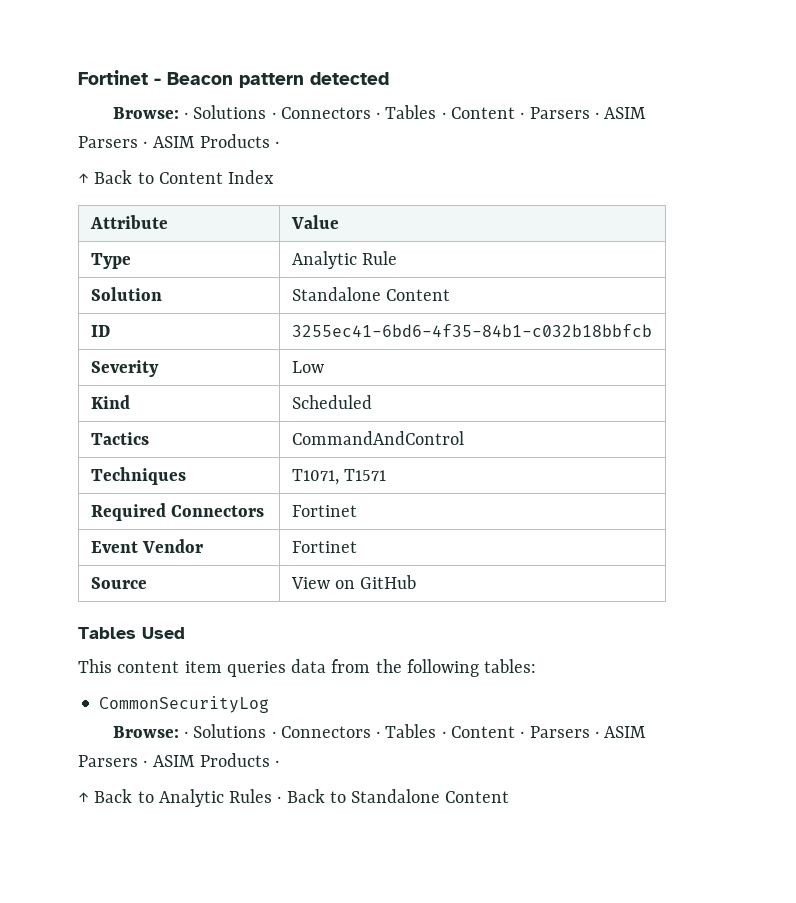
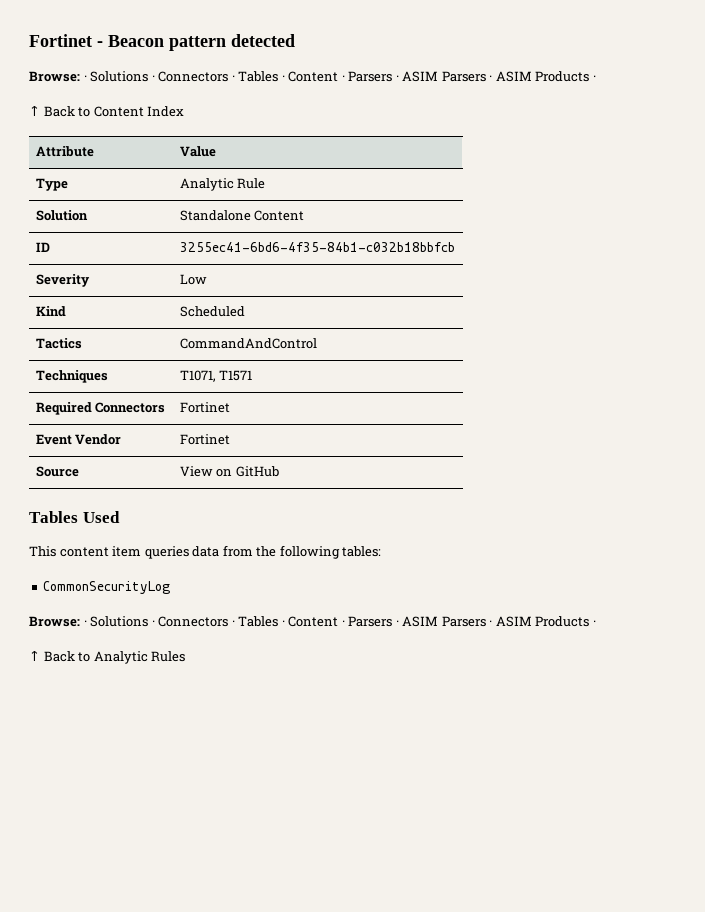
- ↑ Back to Analytic Rules · Back to Standalone Content
+ ↑ Back to Analytic Rules

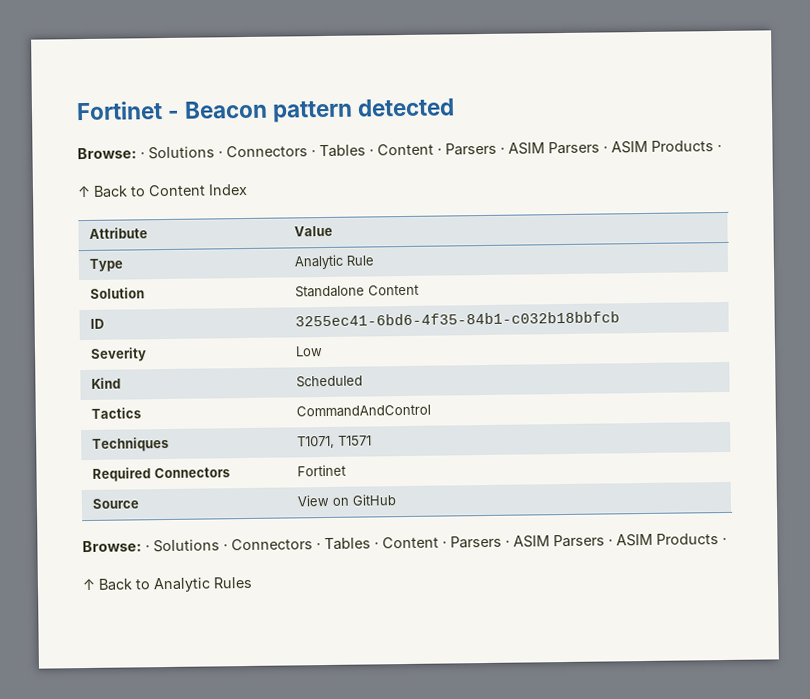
- Event Vendor | Fortinet
- Tables Used
- This content item queries data from the following tables:
- CommonSecurityLog

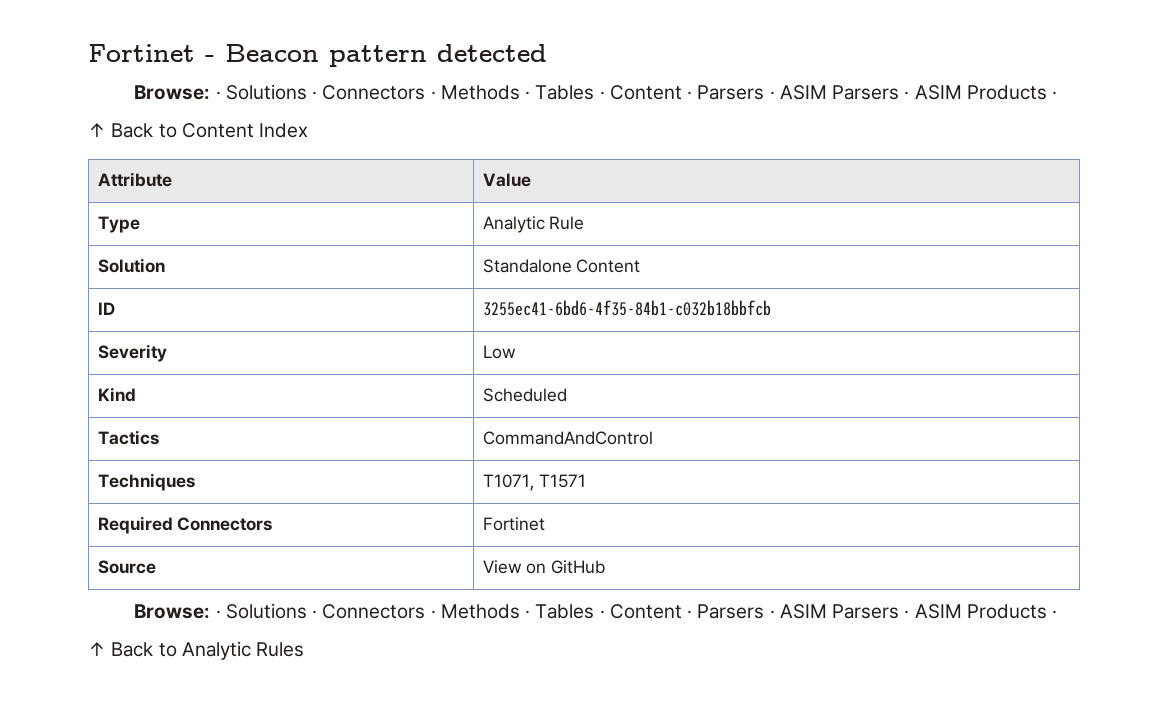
  Fortinet - Beacon pattern detected
- Browse: · Solutions · Connectors · Tables · Content · Parsers · ASIM Parsers · ASIM Products ·
+ Browse: · Solutions · Connectors · Methods · Tables · Content · Parsers · ASIM Parsers · ASIM Products ·
  Source | View on GitHub
- Browse: · Solutions · Connectors · Tables · Content · Parsers · ASIM Parsers · ASIM Products ·
+ Browse: · Solutions · Connectors · Methods · Tables · Content · Parsers · ASIM Parsers · ASIM Products ·

